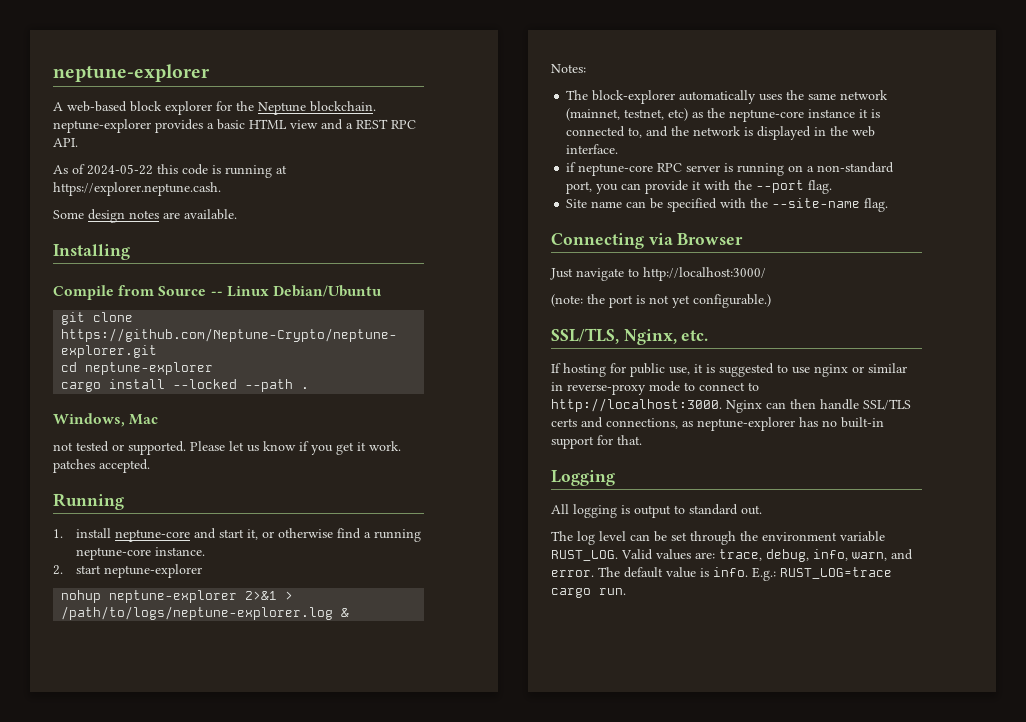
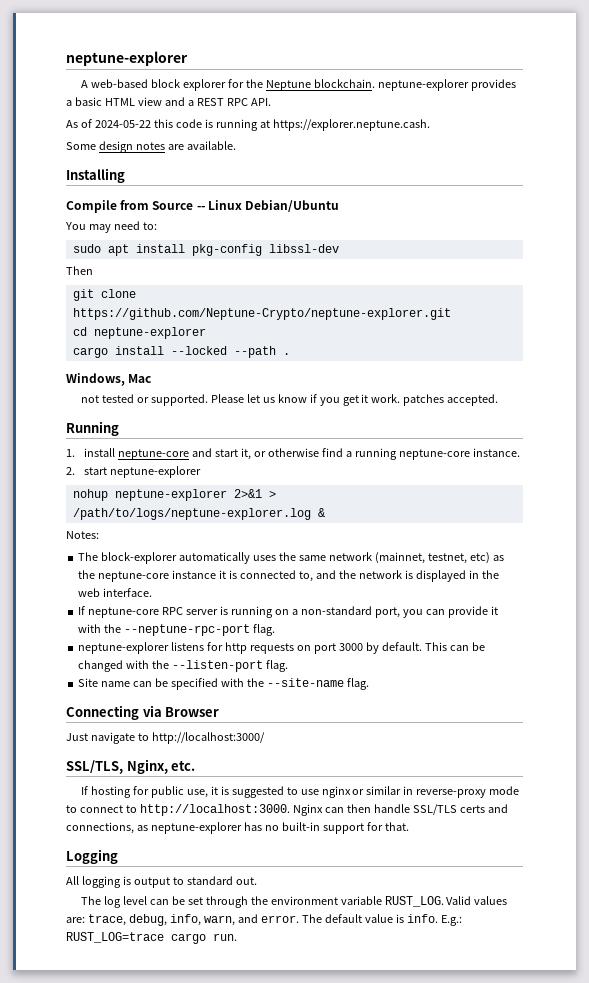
+ You may need to:
+ sudo apt install pkg-config libssl-dev
+ Then
- if neptune-core RPC server is running on a non-standard port, you can provide it with the --port flag.
+ If neptune-core RPC server is running on a non-standard port, you can provide it with the --neptune-rpc-port flag.
+ neptune-explorer listens for http requests on port 3000 by default. This can be changed with the --listen-port flag.
- (note: the port is not yet configurable.)

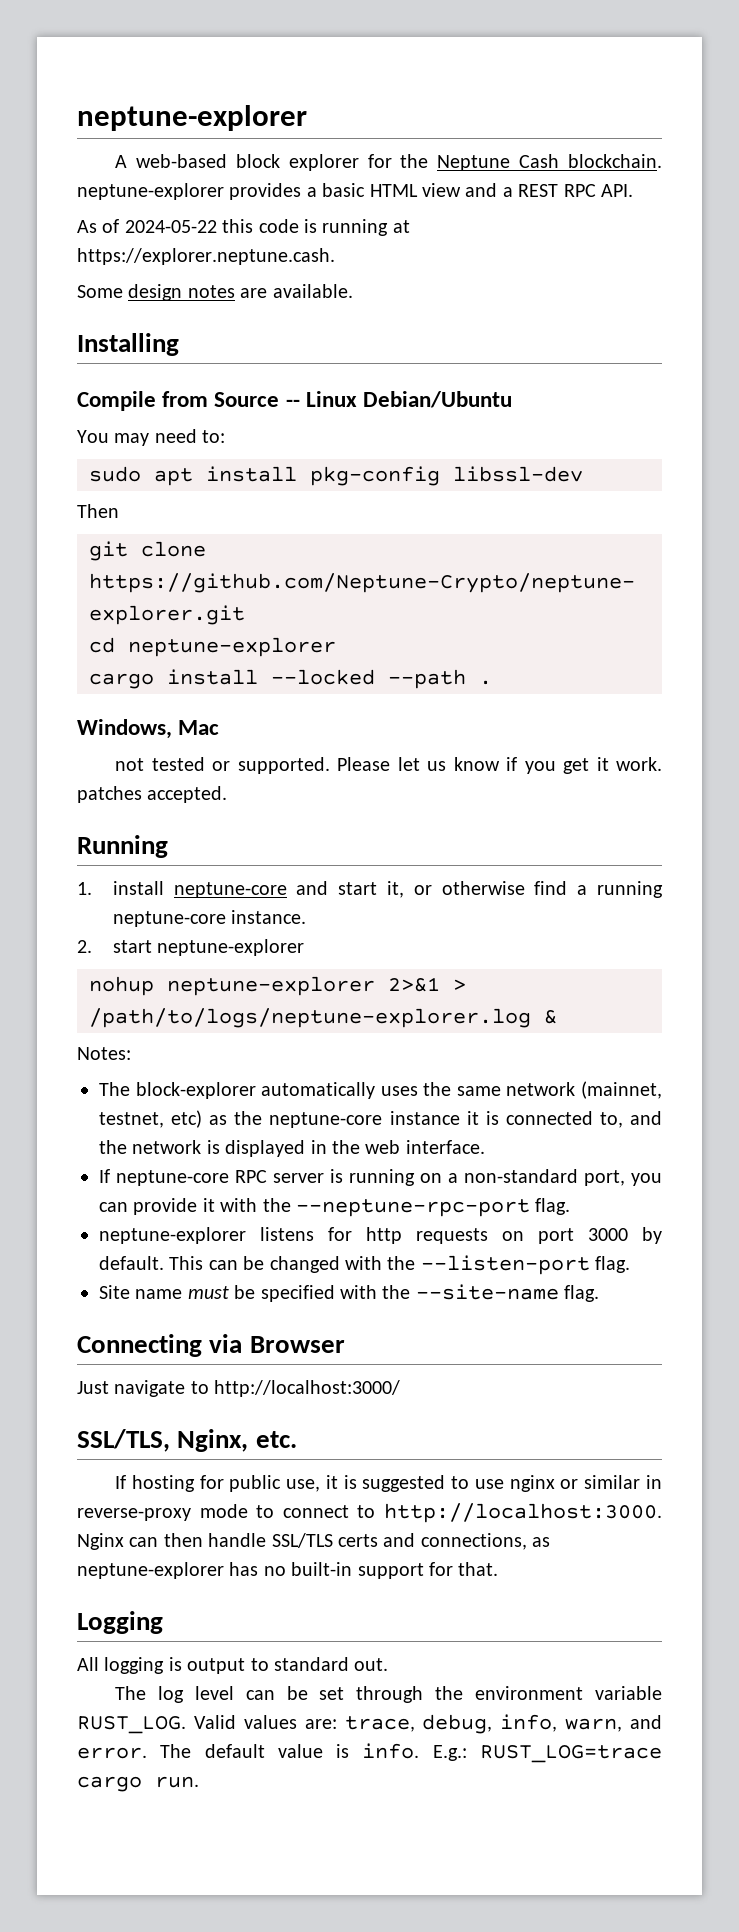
- A web-based block explorer for the Neptune blockchain. neptune-explorer provides a basic HTML view and a REST RPC API.
+ A web-based block explorer for the Neptune Cash blockchain. neptune-explorer provides a basic HTML view and a REST RPC API.
- Site name can be specified with the --site-name flag.
+ Site name must be specified with the --site-name flag.

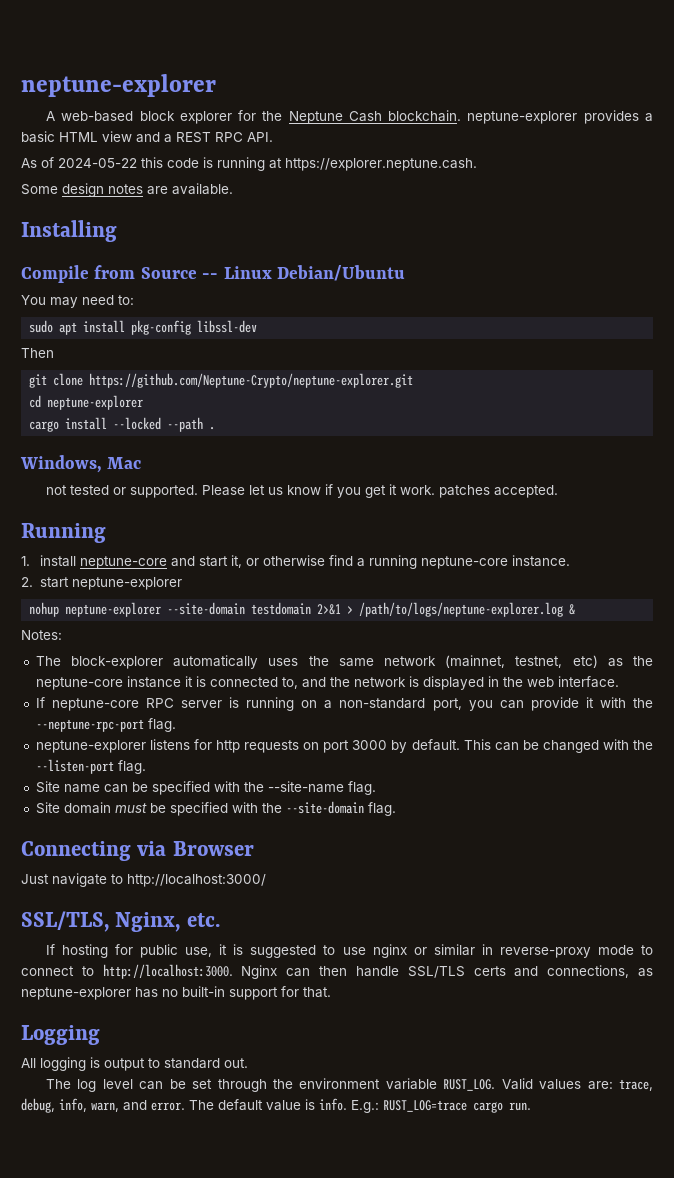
- nohup neptune-explorer 2>&1 > /path/to/logs/neptune-explorer.log &
+ nohup neptune-explorer --site-domain testdomain 2>&1 > /path/to/logs/neptune-explorer.log &
- Site name must be specified with the --site-name flag.
+ Site name can be specified with the --site-name flag.
+ Site domain must be specified with the --site-domain flag.

